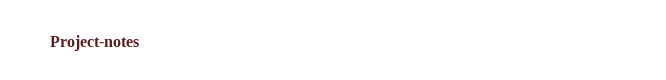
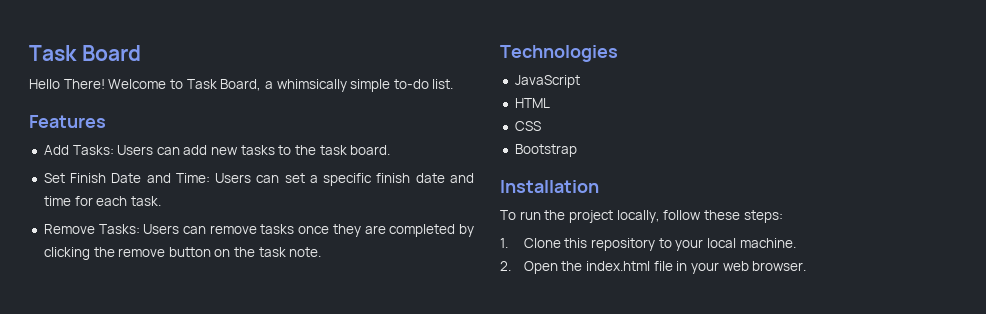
- Project-notes
+ Task Board
+ Hello There! Welcome to Task Board, a whimsically simple to-do list.
+ Features
+ Add Tasks: Users can add new tasks to the task board.
+ Set Finish Date and Time: Users can set a specific finish date and time for each task.
+ Remove Tasks: Users can remove tasks once they are completed by clicking the remove button on the task note.
+ Technologies
+ JavaScript
+ HTML
+ CSS
+ Bootstrap
+ Installation
+ To run the project locally, follow these steps:
+ 1. Clone this repository to your local machine.
+ 2. Open the index.html file in your web browser.

